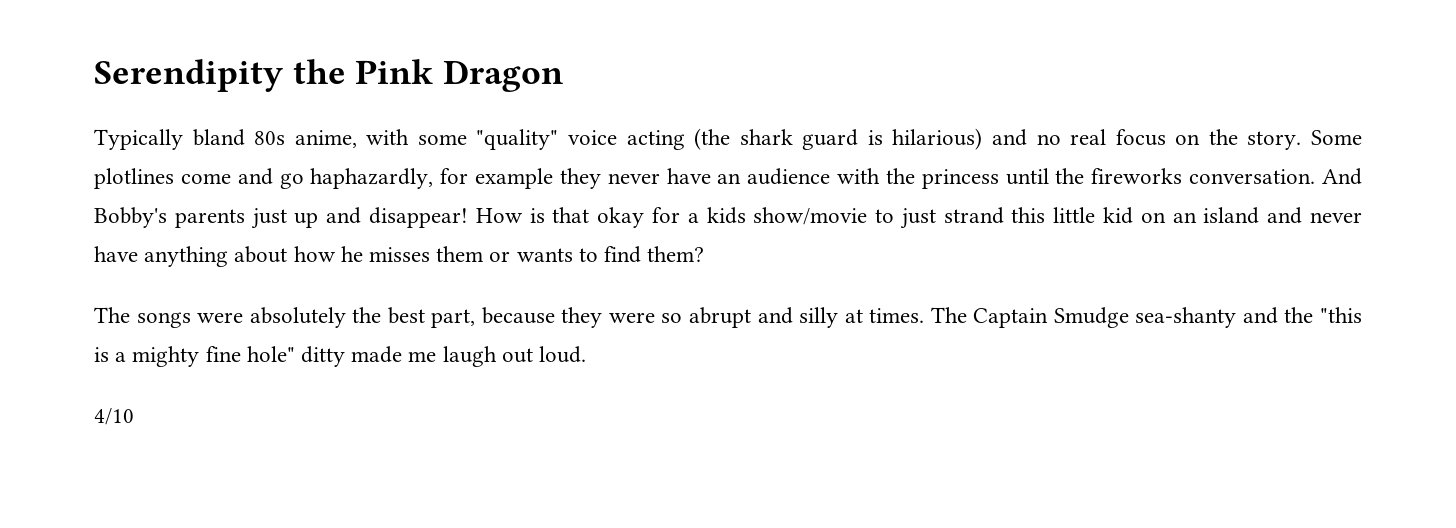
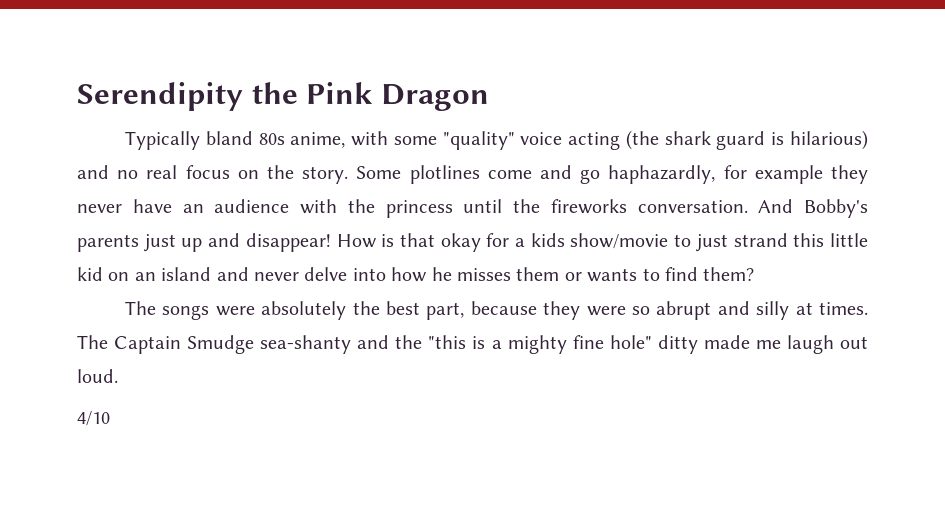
- How is that okay for a kids show/movie to just strand this little kid on an island and never have anything about how he misses them or wants to find them?
+ How is that okay for a kids show/movie to just strand this little kid on an island and never delve into how he misses them or wants to find them?

